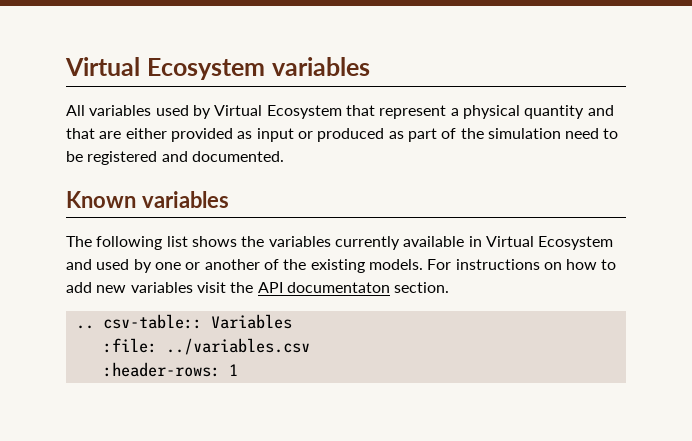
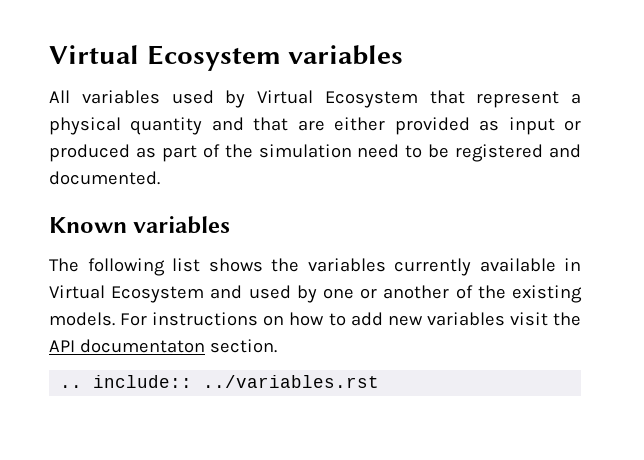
- .. csv-table:: Variables
- :file: ../variables.csv
- :header-rows: 1
+ .. include:: ../variables.rst

